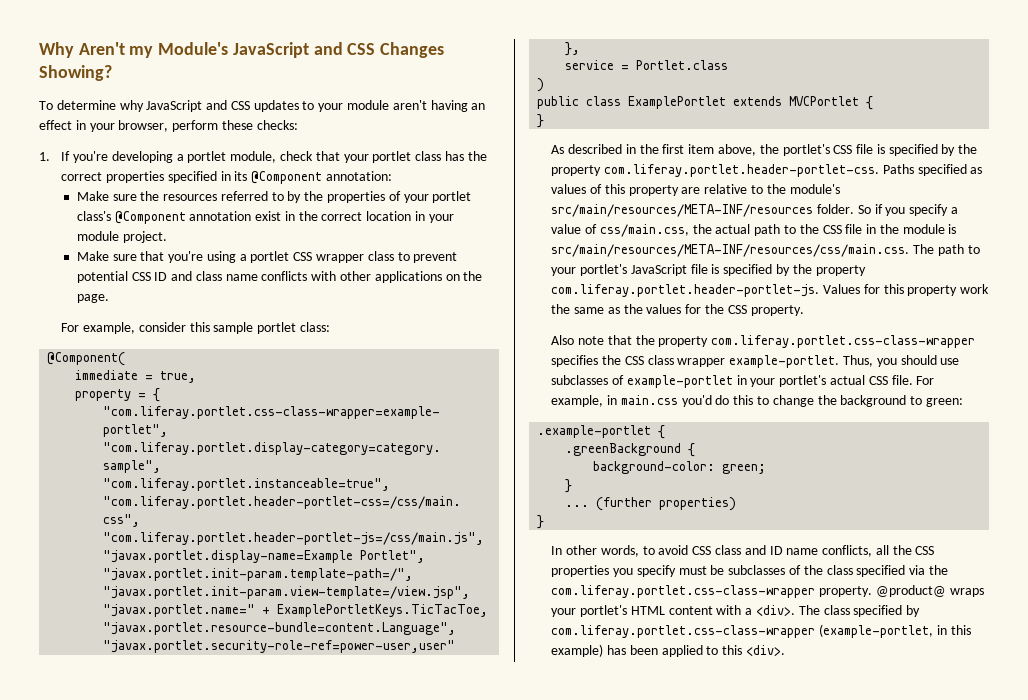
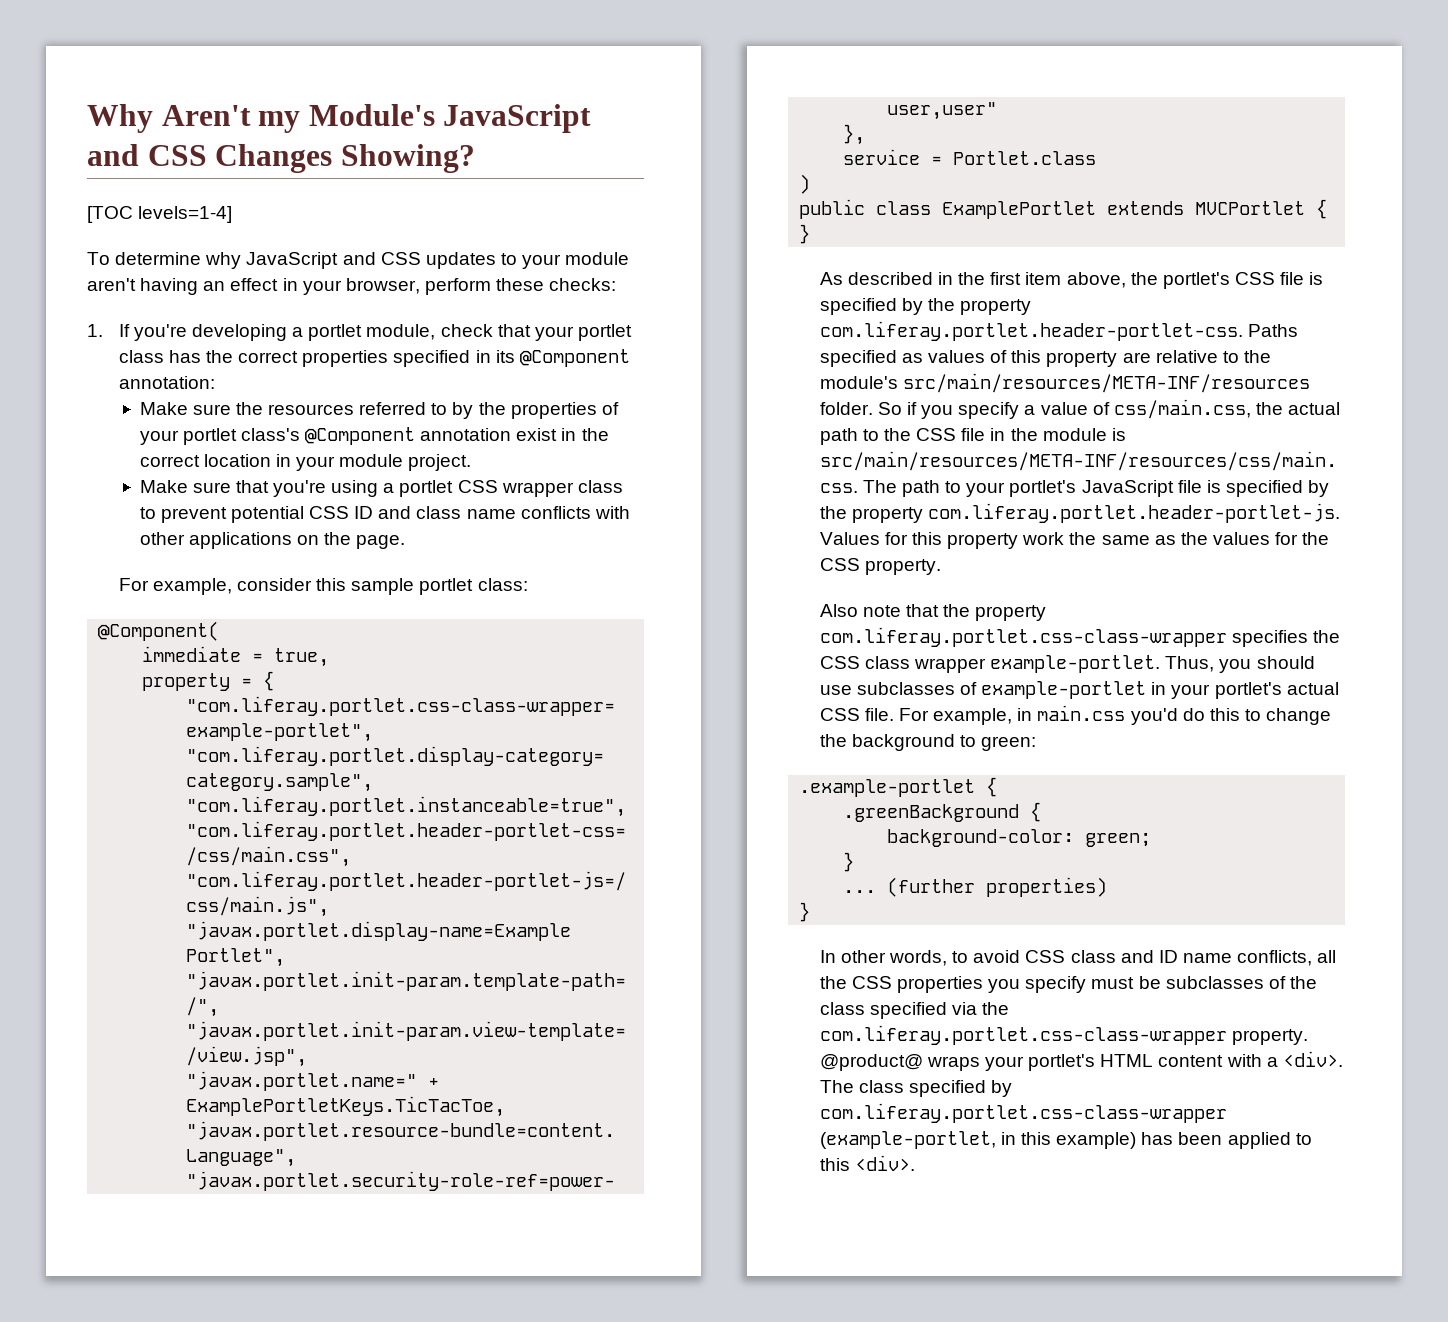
+ [TOC levels=1-4]

